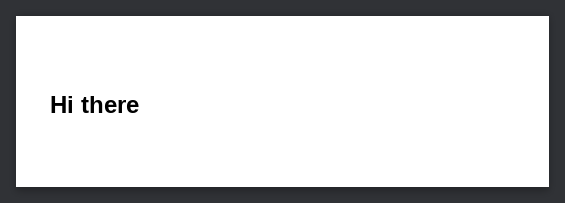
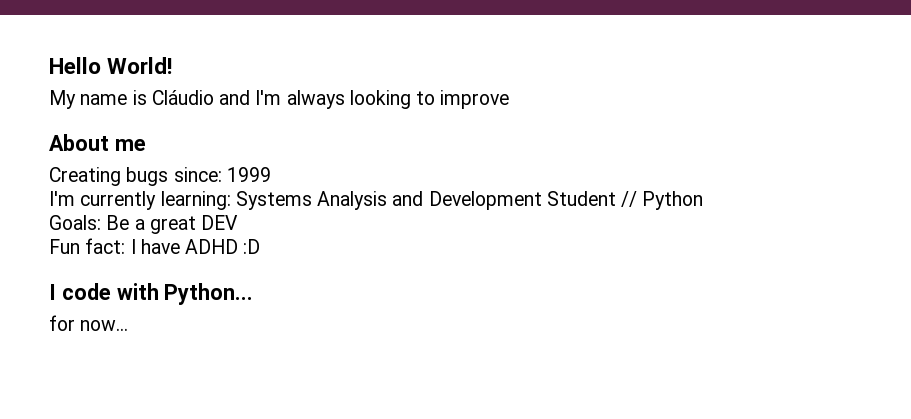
- Hi there
+ Hello World!
+ My name is Cláudio and I'm always looking to improve
+ About me
+ Creating bugs since: 1999
+ I'm currently learning: Systems Analysis and Development Student // Python
+ Goals: Be a great DEV
+ Fun fact: I have ADHD :D
+ I code with Python...
+ for now...

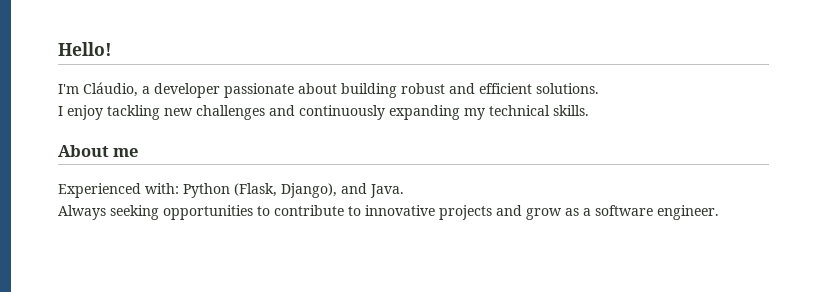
- Hello World!
- My name is Cláudio and I'm always looking to improve
+ Hello!
+ I'm Cláudio, a developer passionate about building robust and efficient solutions.
+ I enjoy tackling new challenges and continuously expanding my technical skills.
  About me
- Creating bugs since: 1999
- I'm currently learning: Systems Analysis and Development Student // Python
- Goals: Be a great DEV
- Fun fact: I have ADHD :D
- I code with Python...
- for now...
+ Experienced with: Python (Flask, Django), and Java.
+ Always seeking opportunities to contribute to innovative projects and grow as a software engineer.

